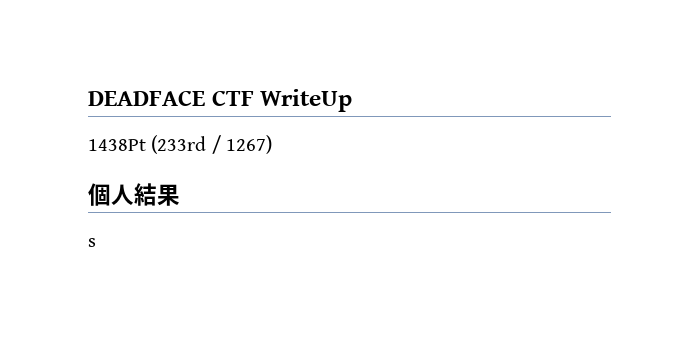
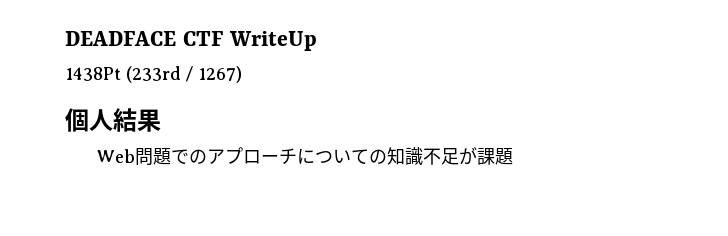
- s
+ Web問題でのアプローチについての知識不足が課題

